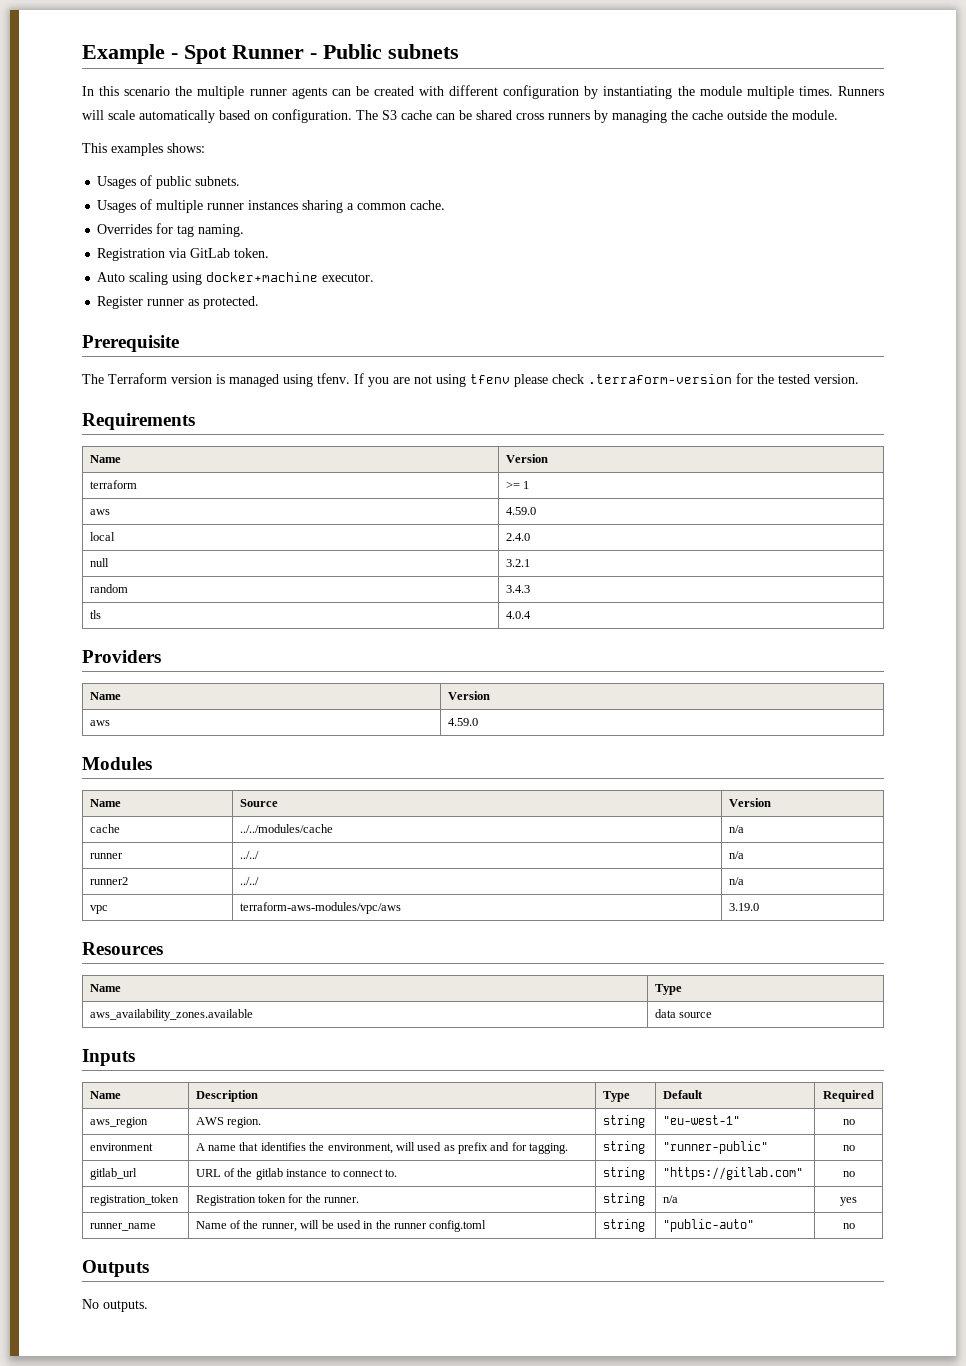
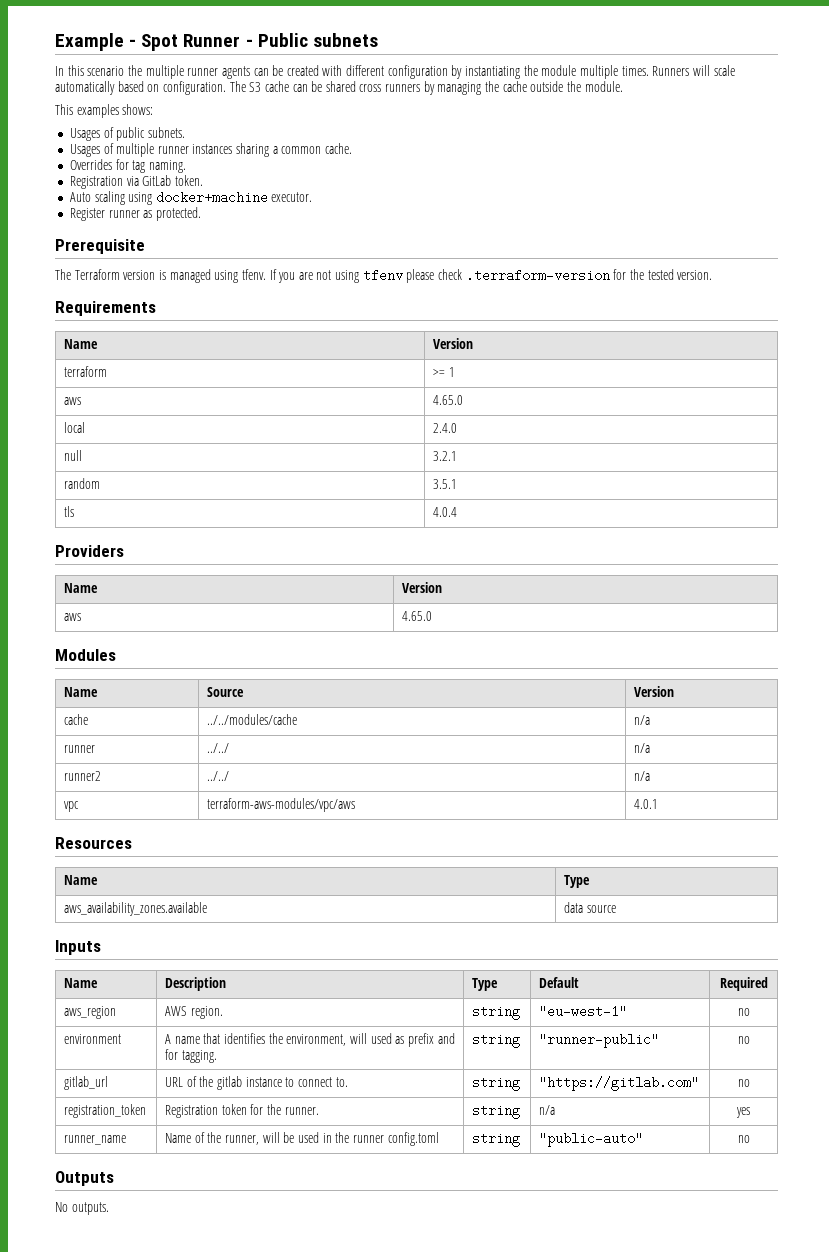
  terraform | >= 1
- aws | 4.59.0
+ aws | 4.65.0
- random | 3.4.3
+ random | 3.5.1
  Providers
  Name | Version
- aws | 4.59.0
+ aws | 4.65.0
- vpc | terraform-aws-modules/vpc/aws | 3.19.0
+ vpc | terraform-aws-modules/vpc/aws | 4.0.1

